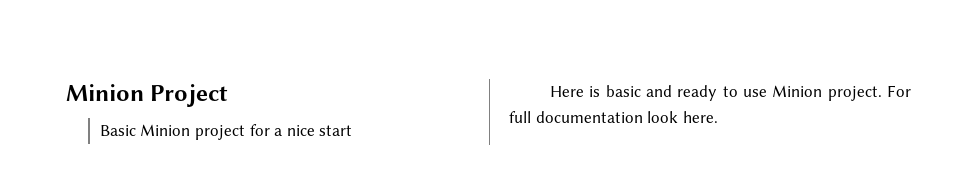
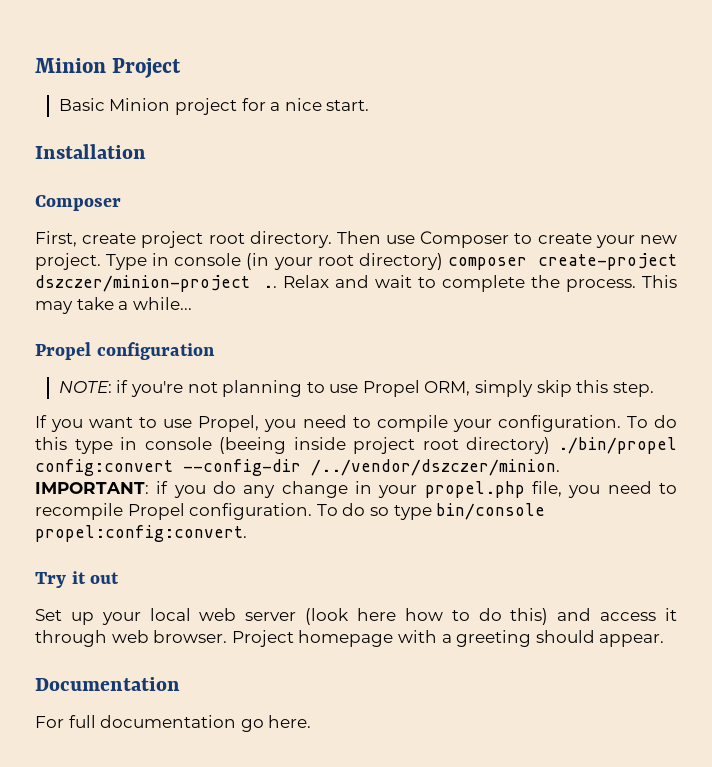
- Basic Minion project for a nice start
- Here is basic and ready to use Minion project. For full documentation look here.
+ Basic Minion project for a nice start.
+ Installation
+ Composer
+ First, create project root directory. Then use Composer to create your new project. Type in console (in your root directory) composer create-project dszczer/minion-project .. Relax and wait to complete the process. This may take a while...
+ Propel configuration
+ NOTE: if you're not planning to use Propel ORM, simply skip this step.
+ If you want to use Propel, you need to compile your configuration. To do this type in console (beeing inside project root directory) ./bin/propel config:convert --config-dir /../vendor/dszczer/minion. IMPORTANT: if you do any change in your propel.php file, you need to recompile Propel configuration. To do so type bin/console propel:config:convert.
+ Try it out
+ Set up your local web server (look here how to do this) and access it through web browser. Project homepage with a greeting should appear.
+ Documentation
+ For full documentation go here.

